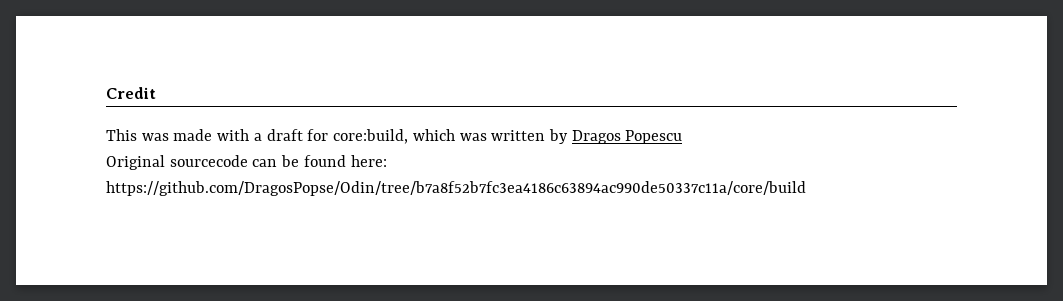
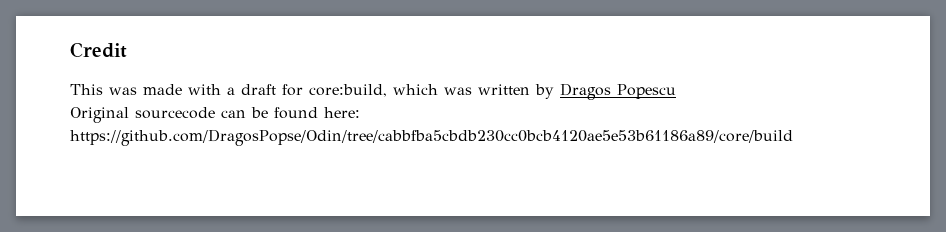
- Original sourcecode can be found here: https://github.com/DragosPopse/Odin/tree/b7a8f52b7fc3ea4186c63894ac990de50337c11a/core/build
+ Original sourcecode can be found here: https://github.com/DragosPopse/Odin/tree/cabbfba5cbdb230cc0bcb4120ae5e53b61186a89/core/build

